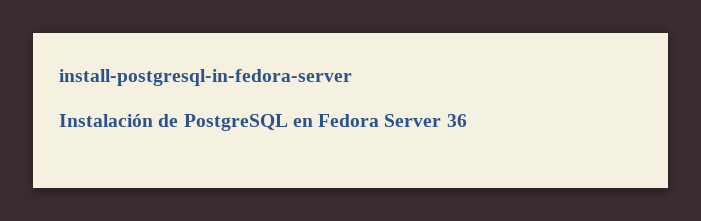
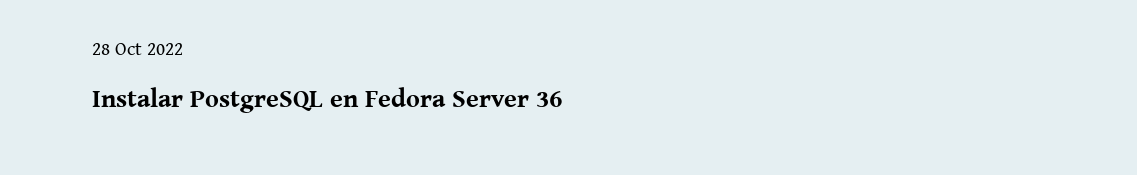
- install-postgresql-in-fedora-server
- Instalación de PostgreSQL en Fedora Server 36
+ 28 Oct 2022
+ Instalar PostgreSQL en Fedora Server 36

